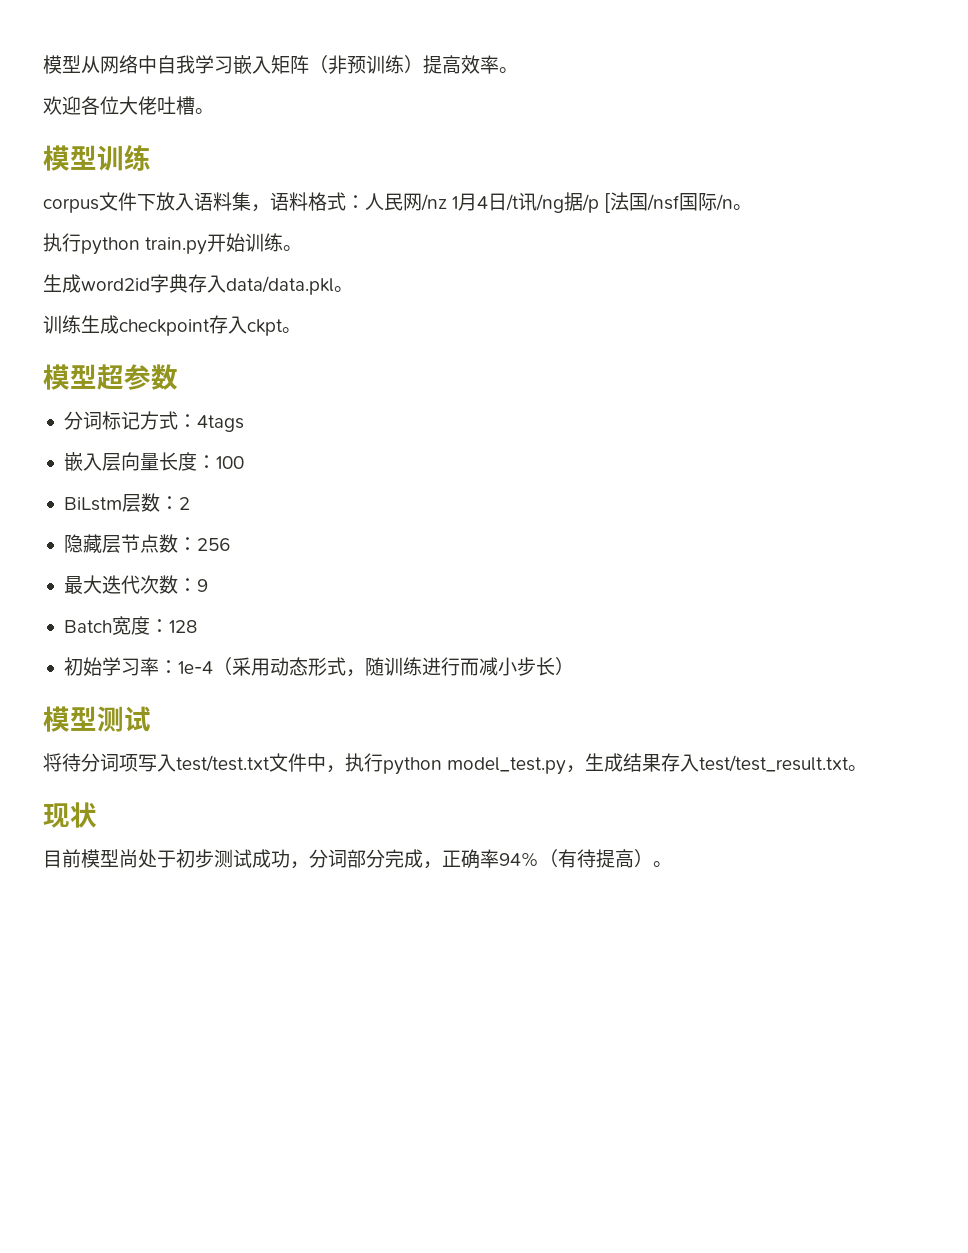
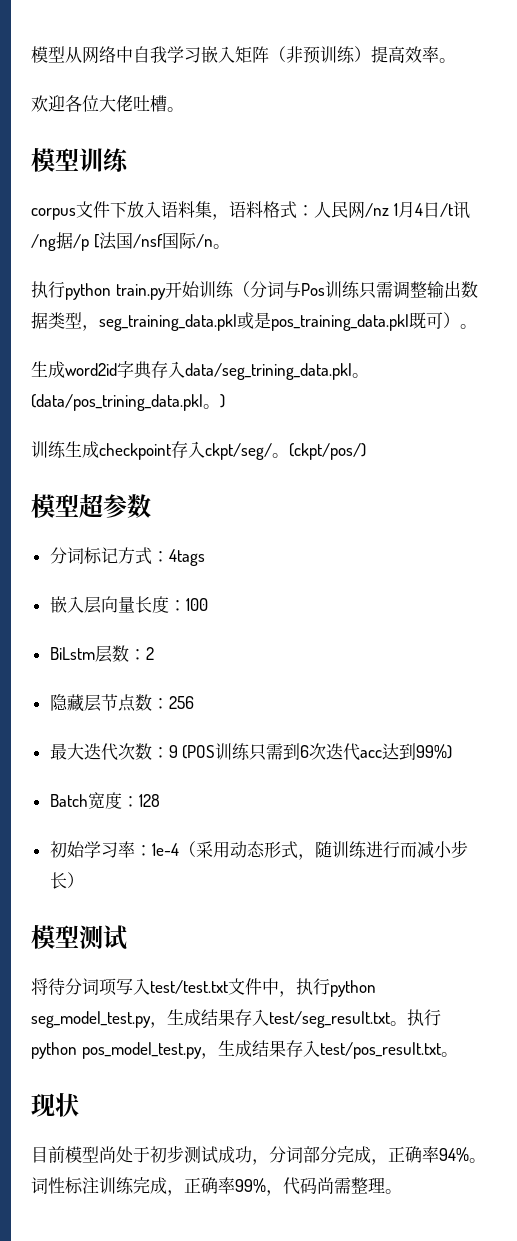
- 执行python train.py开始训练。
+ 执行python train.py开始训练（分词与Pos训练只需调整输出数据类型，seg_training_data.pkl或是pos_training_data.pkl既可）。
- 生成word2id字典存入data/data.pkl。
+ 生成word2id字典存入data/seg_trining_data.pkl。(data/pos_trining_data.pkl。)
- 训练生成checkpoint存入ckpt。
+ 训练生成checkpoint存入ckpt/seg/。(ckpt/pos/)
- 最大迭代次数：9
+ 最大迭代次数：9 (POS训练只需到6次迭代acc达到99%)
- 将待分词项写入test/test.txt文件中，执行python model_test.py，生成结果存入test/test_result.txt。
+ 将待分词项写入test/test.txt文件中，执行python seg_model_test.py，生成结果存入test/seg_result.txt。执行python pos_model_test.py，生成结果存入test/pos_result.txt。
- 目前模型尚处于初步测试成功，分词部分完成，正确率94%（有待提高）。
+ 目前模型尚处于初步测试成功，分词部分完成，正确率94%。词性标注训练完成，正确率99%，代码尚需整理。

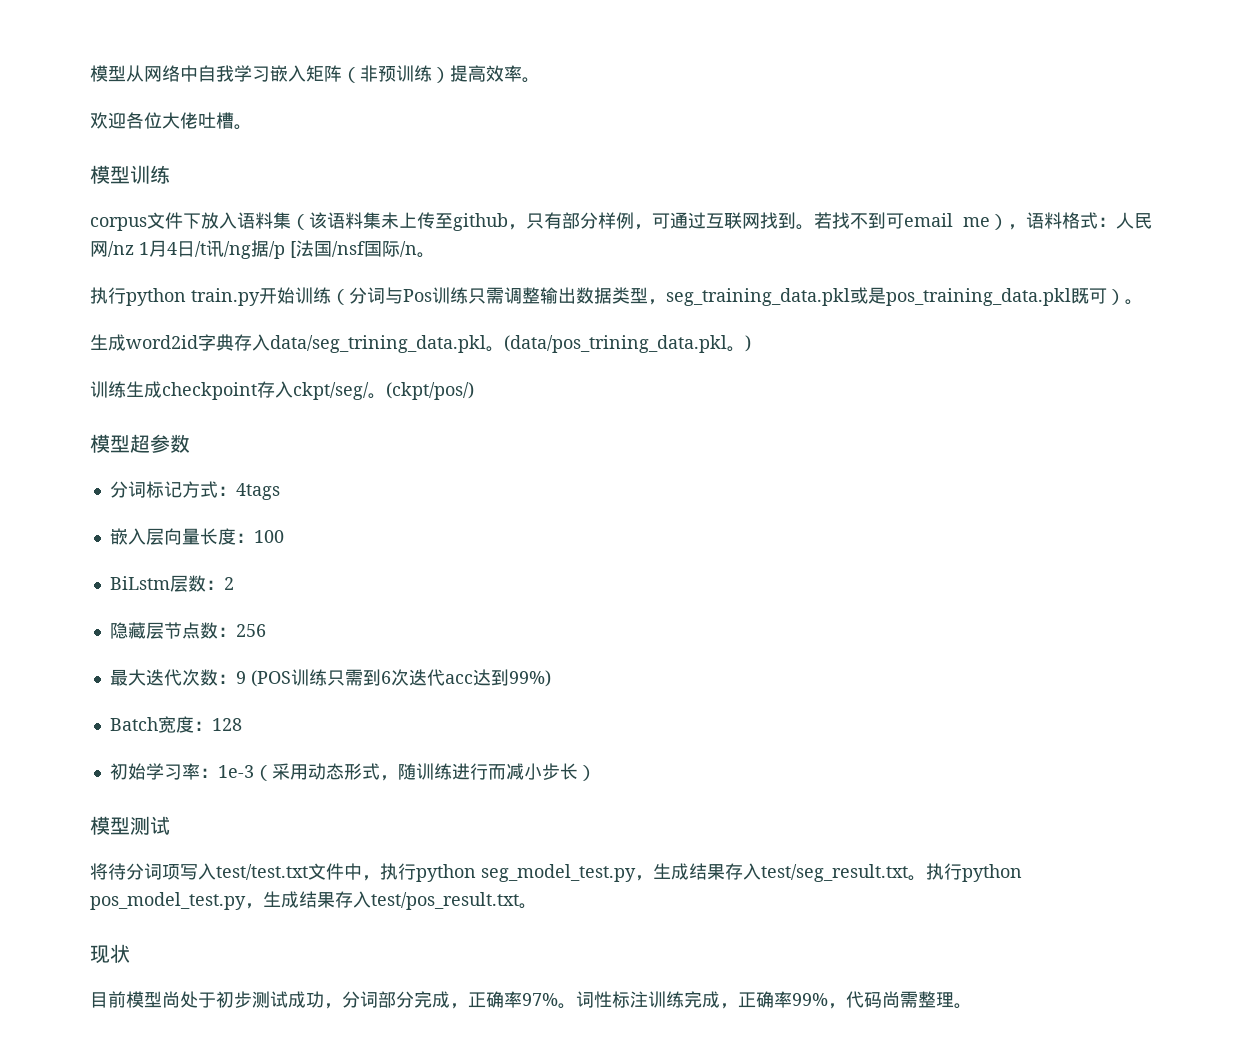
- corpus文件下放入语料集，语料格式：人民网/nz 1月4日/t讯/ng据/p [法国/nsf国际/n。
+ corpus文件下放入语料集（该语料集未上传至github，只有部分样例，可通过互联网找到。若找不到可email me），语料格式：人民网/nz 1月4日/t讯/ng据/p [法国/nsf国际/n。
- 初始学习率：1e-4（采用动态形式，随训练进行而减小步长）
+ 初始学习率：1e-3（采用动态形式，随训练进行而减小步长）
- 目前模型尚处于初步测试成功，分词部分完成，正确率94%。
+ 目前模型尚处于初步测试成功，分词部分完成，正确率97%。

